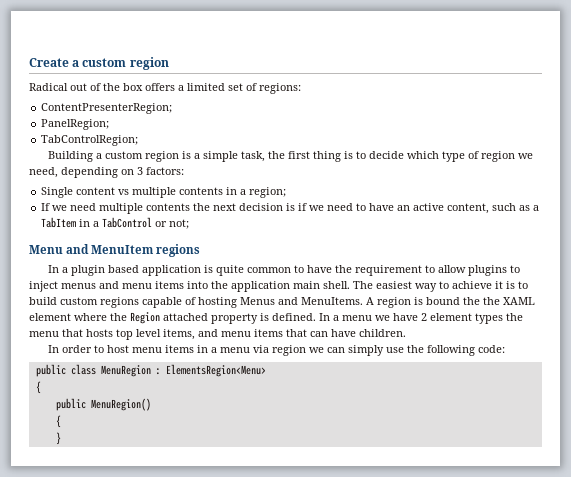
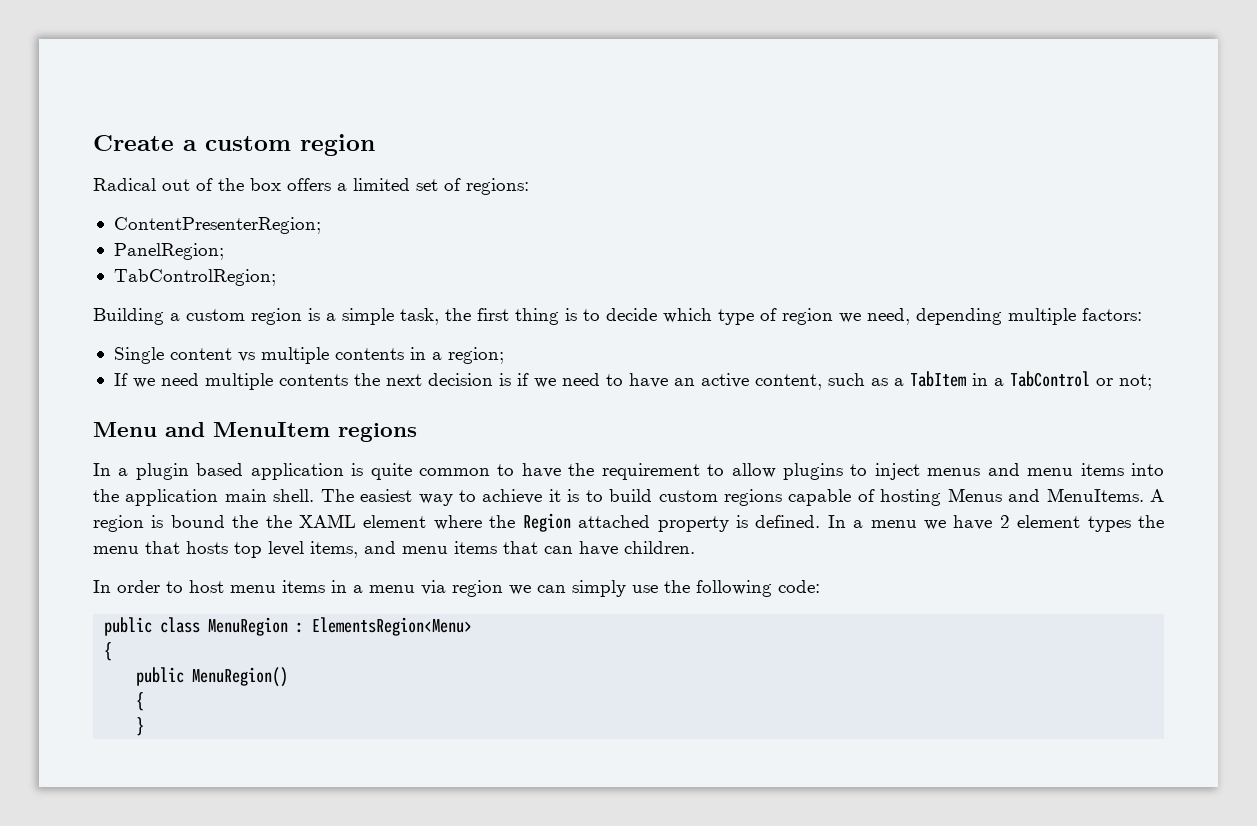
- Building a custom region is a simple task, the first thing is to decide which type of region we need, depending on 3 factors:
+ Building a custom region is a simple task, the first thing is to decide which type of region we need, depending multiple factors:

